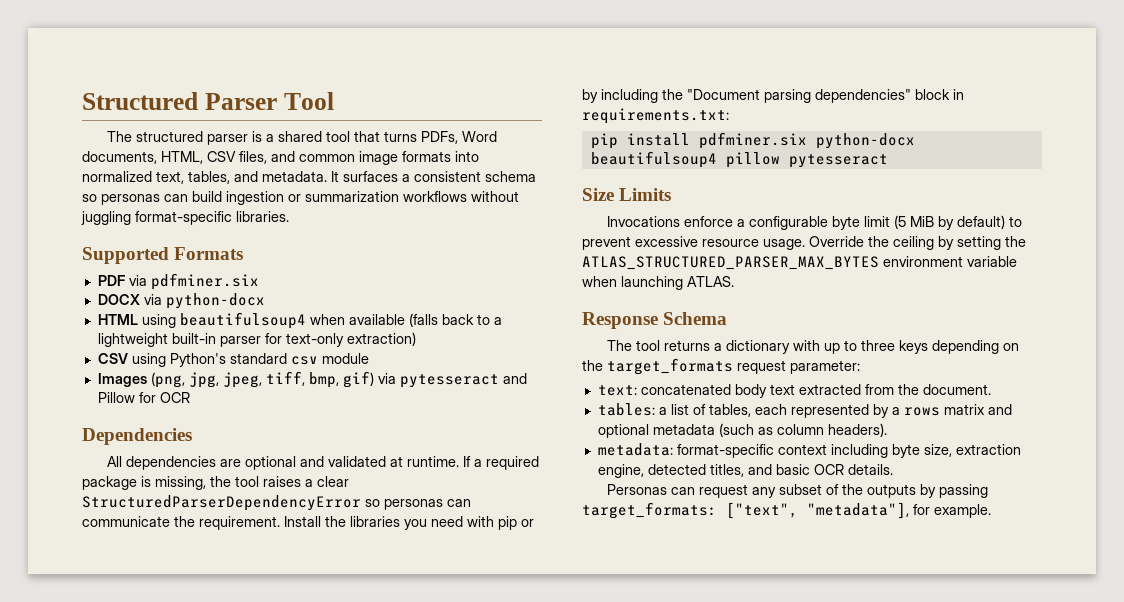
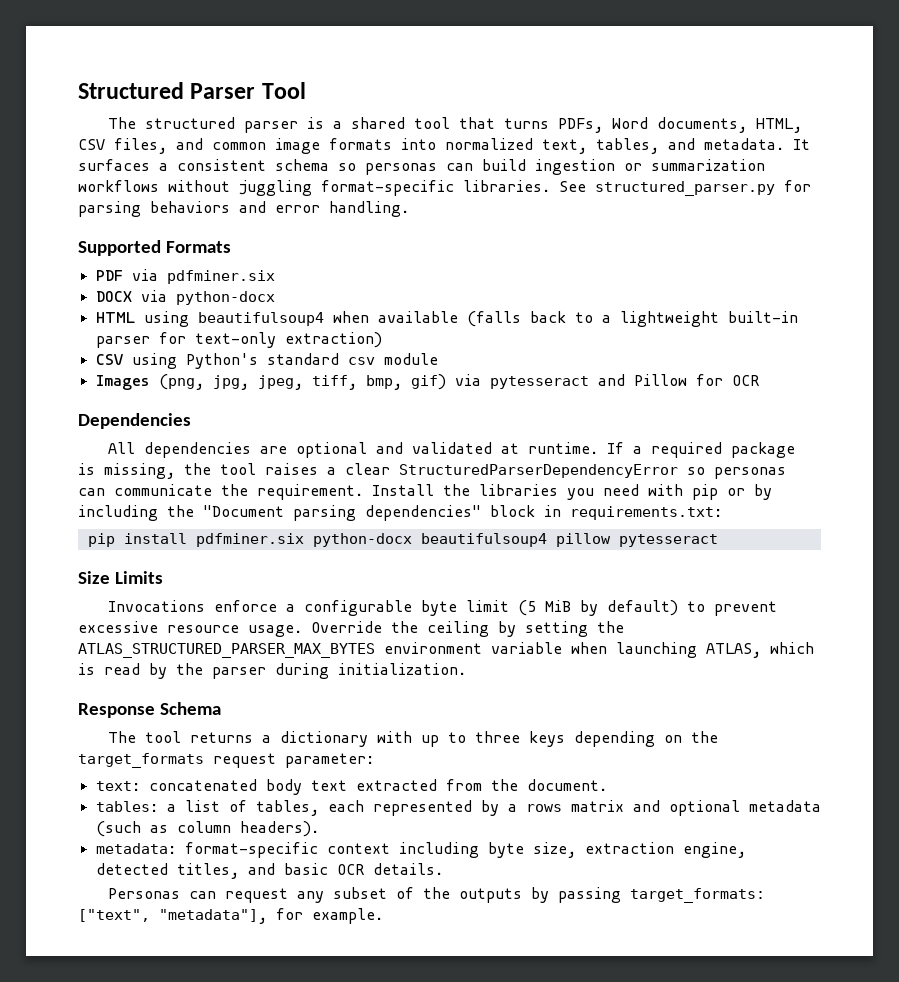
+ See structured_parser.py for parsing behaviors and error handling.
- Override the ceiling by setting the ATLAS_STRUCTURED_PARSER_MAX_BYTES environment variable when launching ATLAS.
+ Override the ceiling by setting the ATLAS_STRUCTURED_PARSER_MAX_BYTES environment variable when launching ATLAS, which is read by the parser during initialization.

